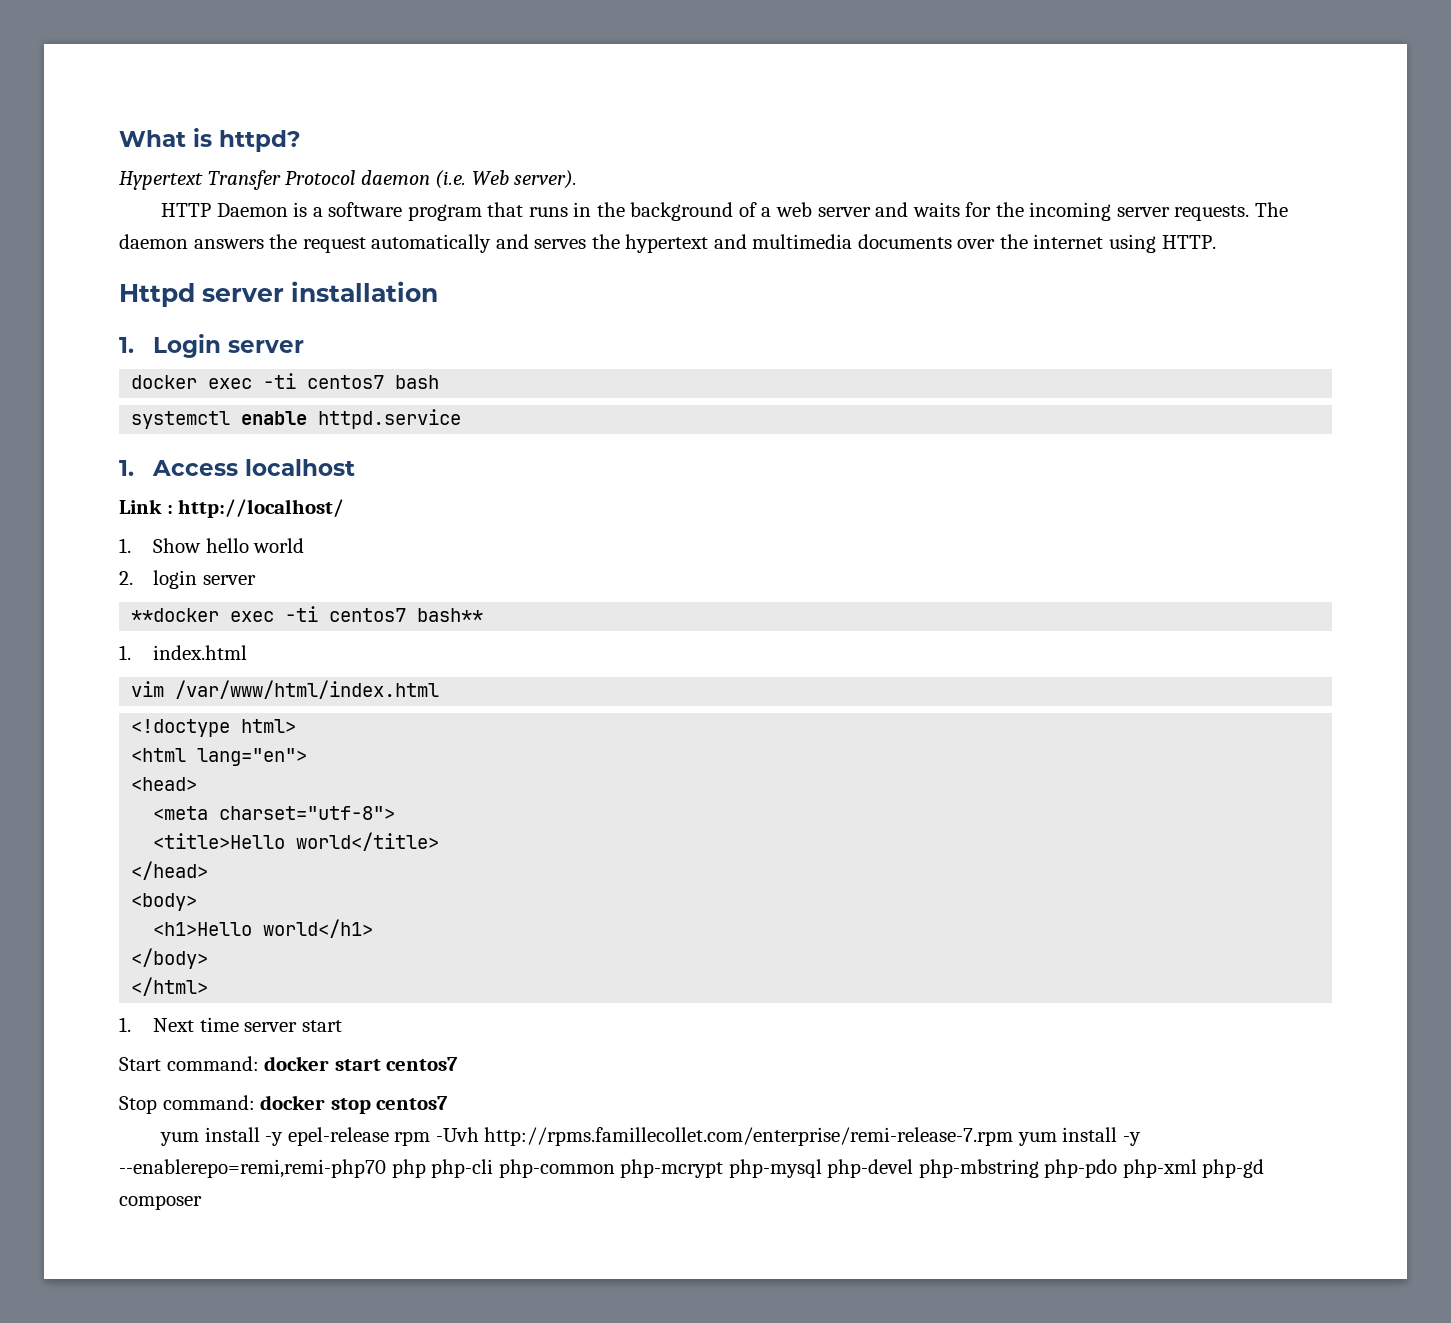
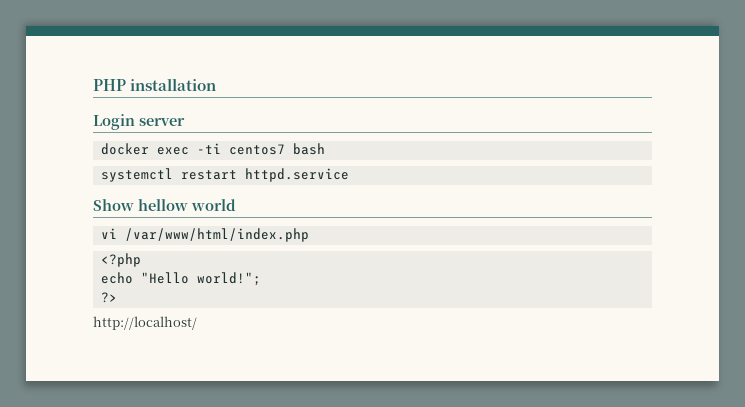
- What is httpd?
- Hypertext Transfer Protocol daemon (i.e. Web server).
- HTTP Daemon is a software program that runs in the background of a web server and waits for the incoming server requests. The daemon answers the request automatically and serves the hypertext and multimedia documents over the internet using HTTP.
- Httpd server installation
+ PHP installation
- 1. Login server
+ Login server
- systemctl enable httpd.service
+ systemctl restart httpd.service
- 1. Access localhost
- Link : http://localhost/
- 1. Show hello world
- 2. login server
- **docker exec -ti centos7 bash**
- 1. index.html
- vim /var/www/html/index.html
- <!doctype html>
- <html lang="en">
- <head>
- <meta charset="utf-8">
- <title>Hello world</title>
- </head>
- <body>
- <h1>Hello world</h1>
- </body>
- </html>
- 1. Next time server start
- Start command: docker start centos7
- Stop command: docker stop centos7
- yum install -y epel-release rpm -Uvh http://rpms.famillecollet.com/enterprise/remi-release-7.rpm yum install -y --enablerepo=remi,remi-php70 php php-cli php-common php-mcrypt php-mysql php-devel php-mbstring php-pdo php-xml php-gd composer
+ Show hellow world
+ vi /var/www/html/index.php
+ <?php
+ echo "Hello world!";
+ ?>
+ http://localhost/

